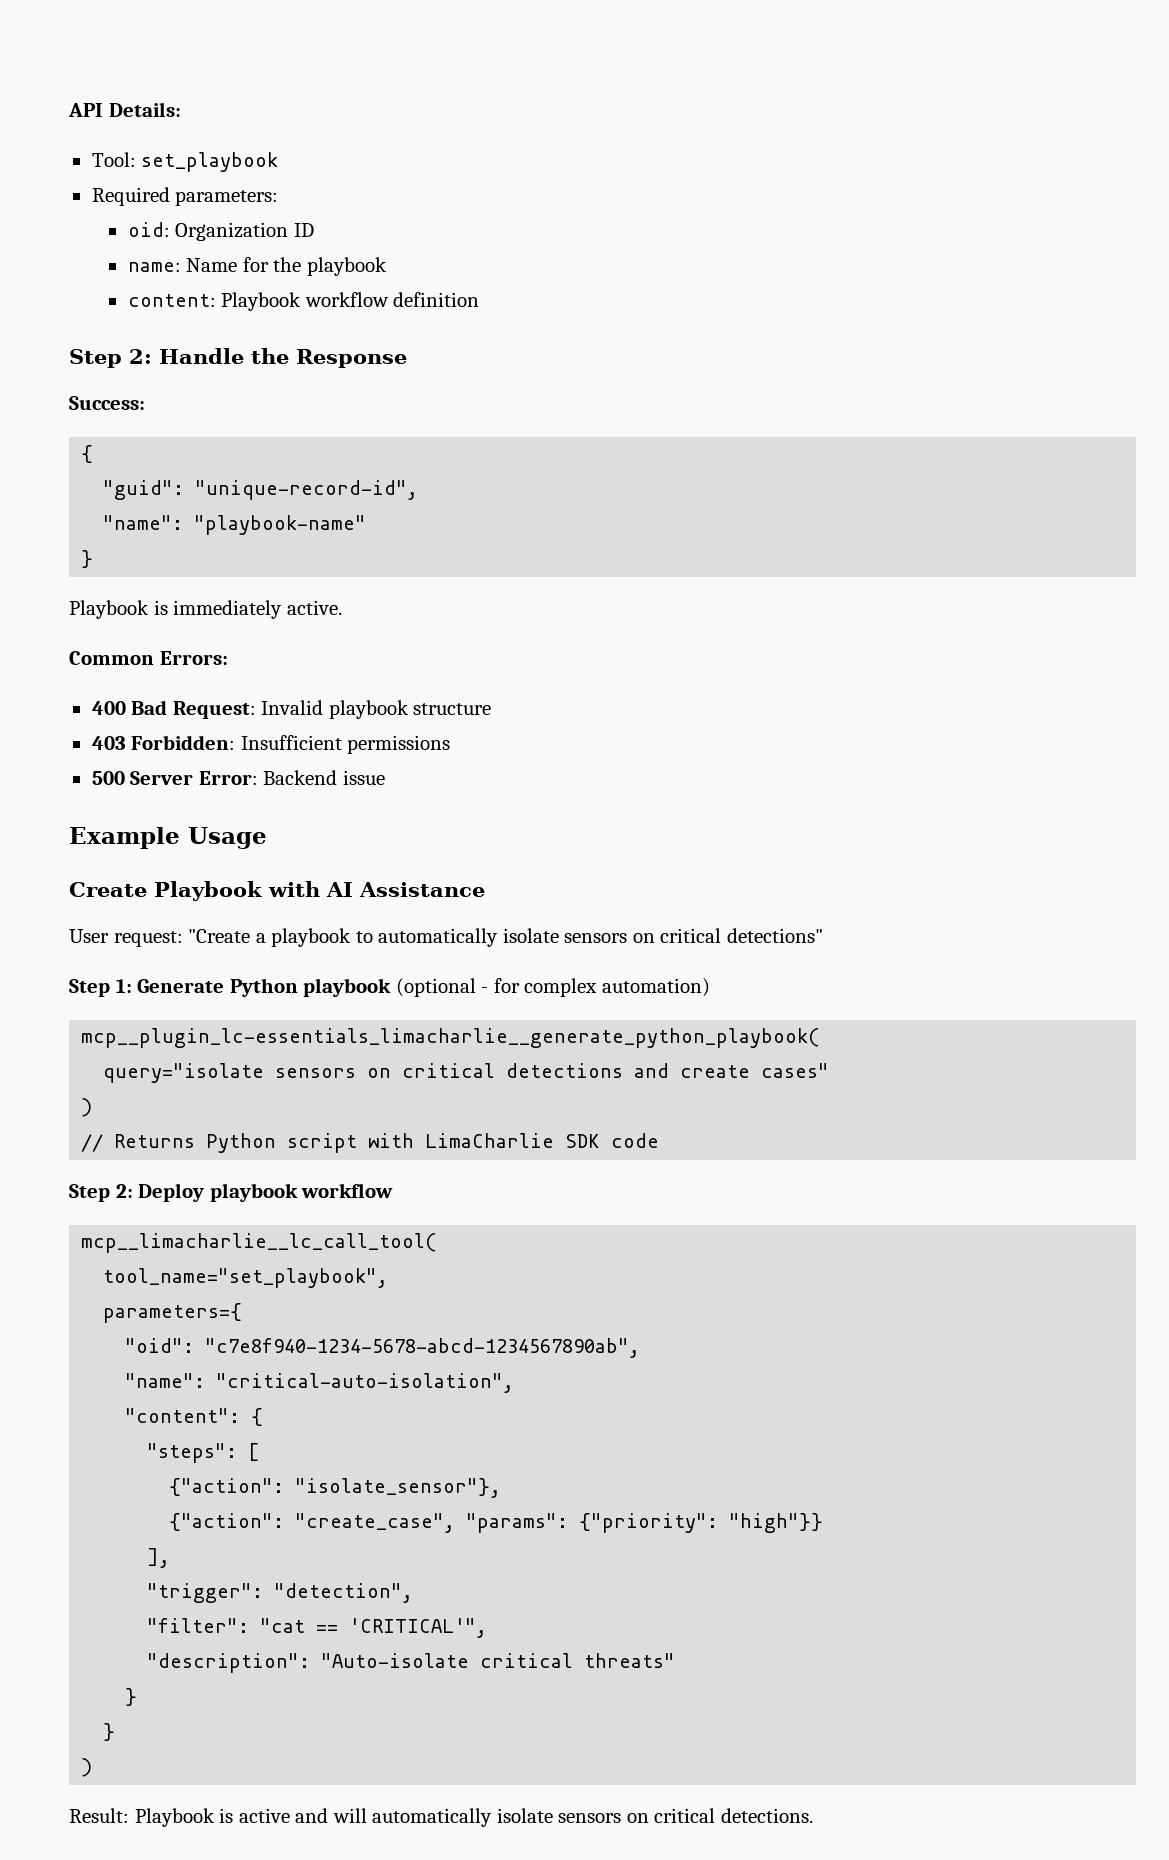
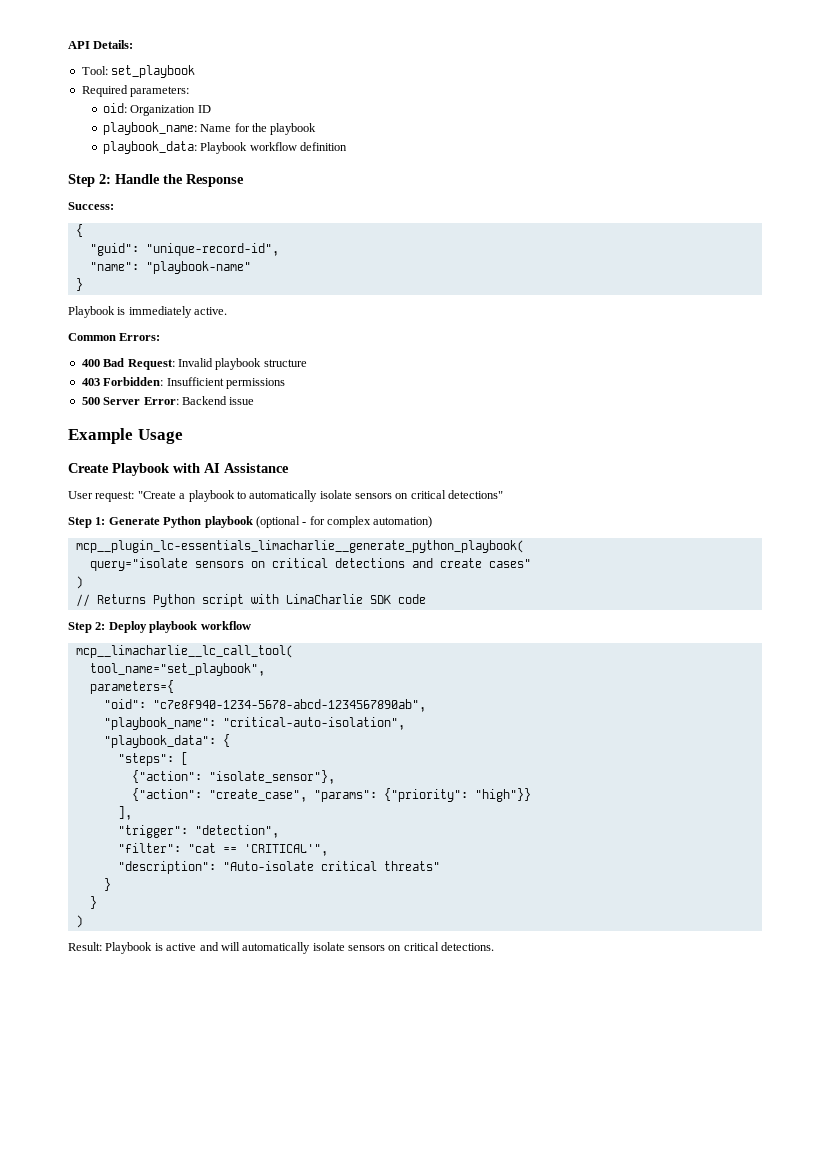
- name: Name for the playbook
+ playbook_name: Name for the playbook
- content: Playbook workflow definition
+ playbook_data: Playbook workflow definition
- "name": "critical-auto-isolation",
+ "playbook_name": "critical-auto-isolation",
- "content": {
+ "playbook_data": {

